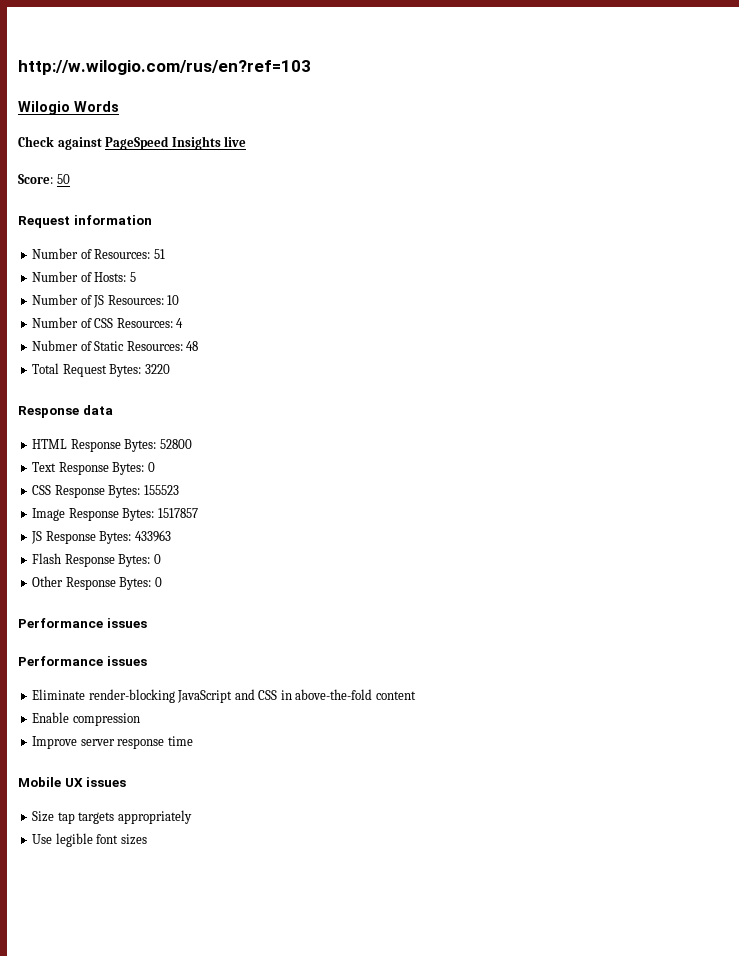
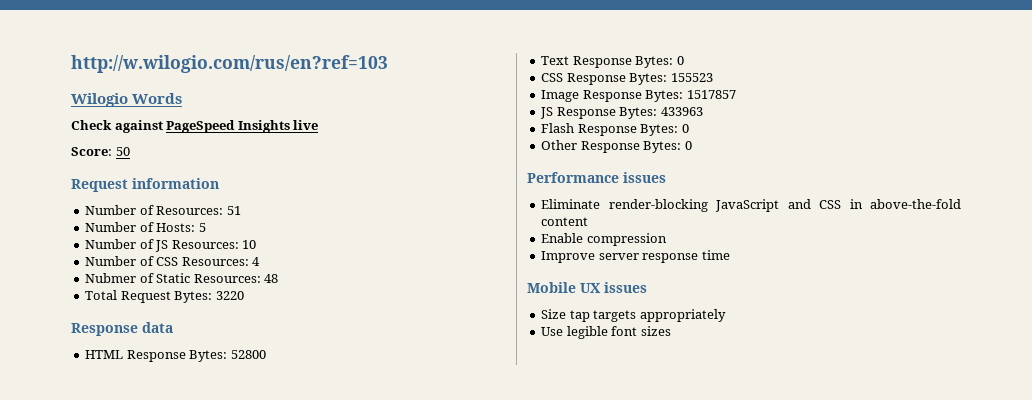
  Other Response Bytes: 0
- Performance issues

